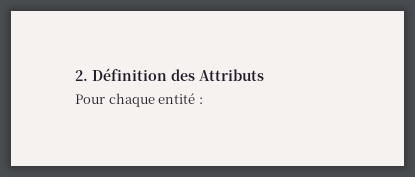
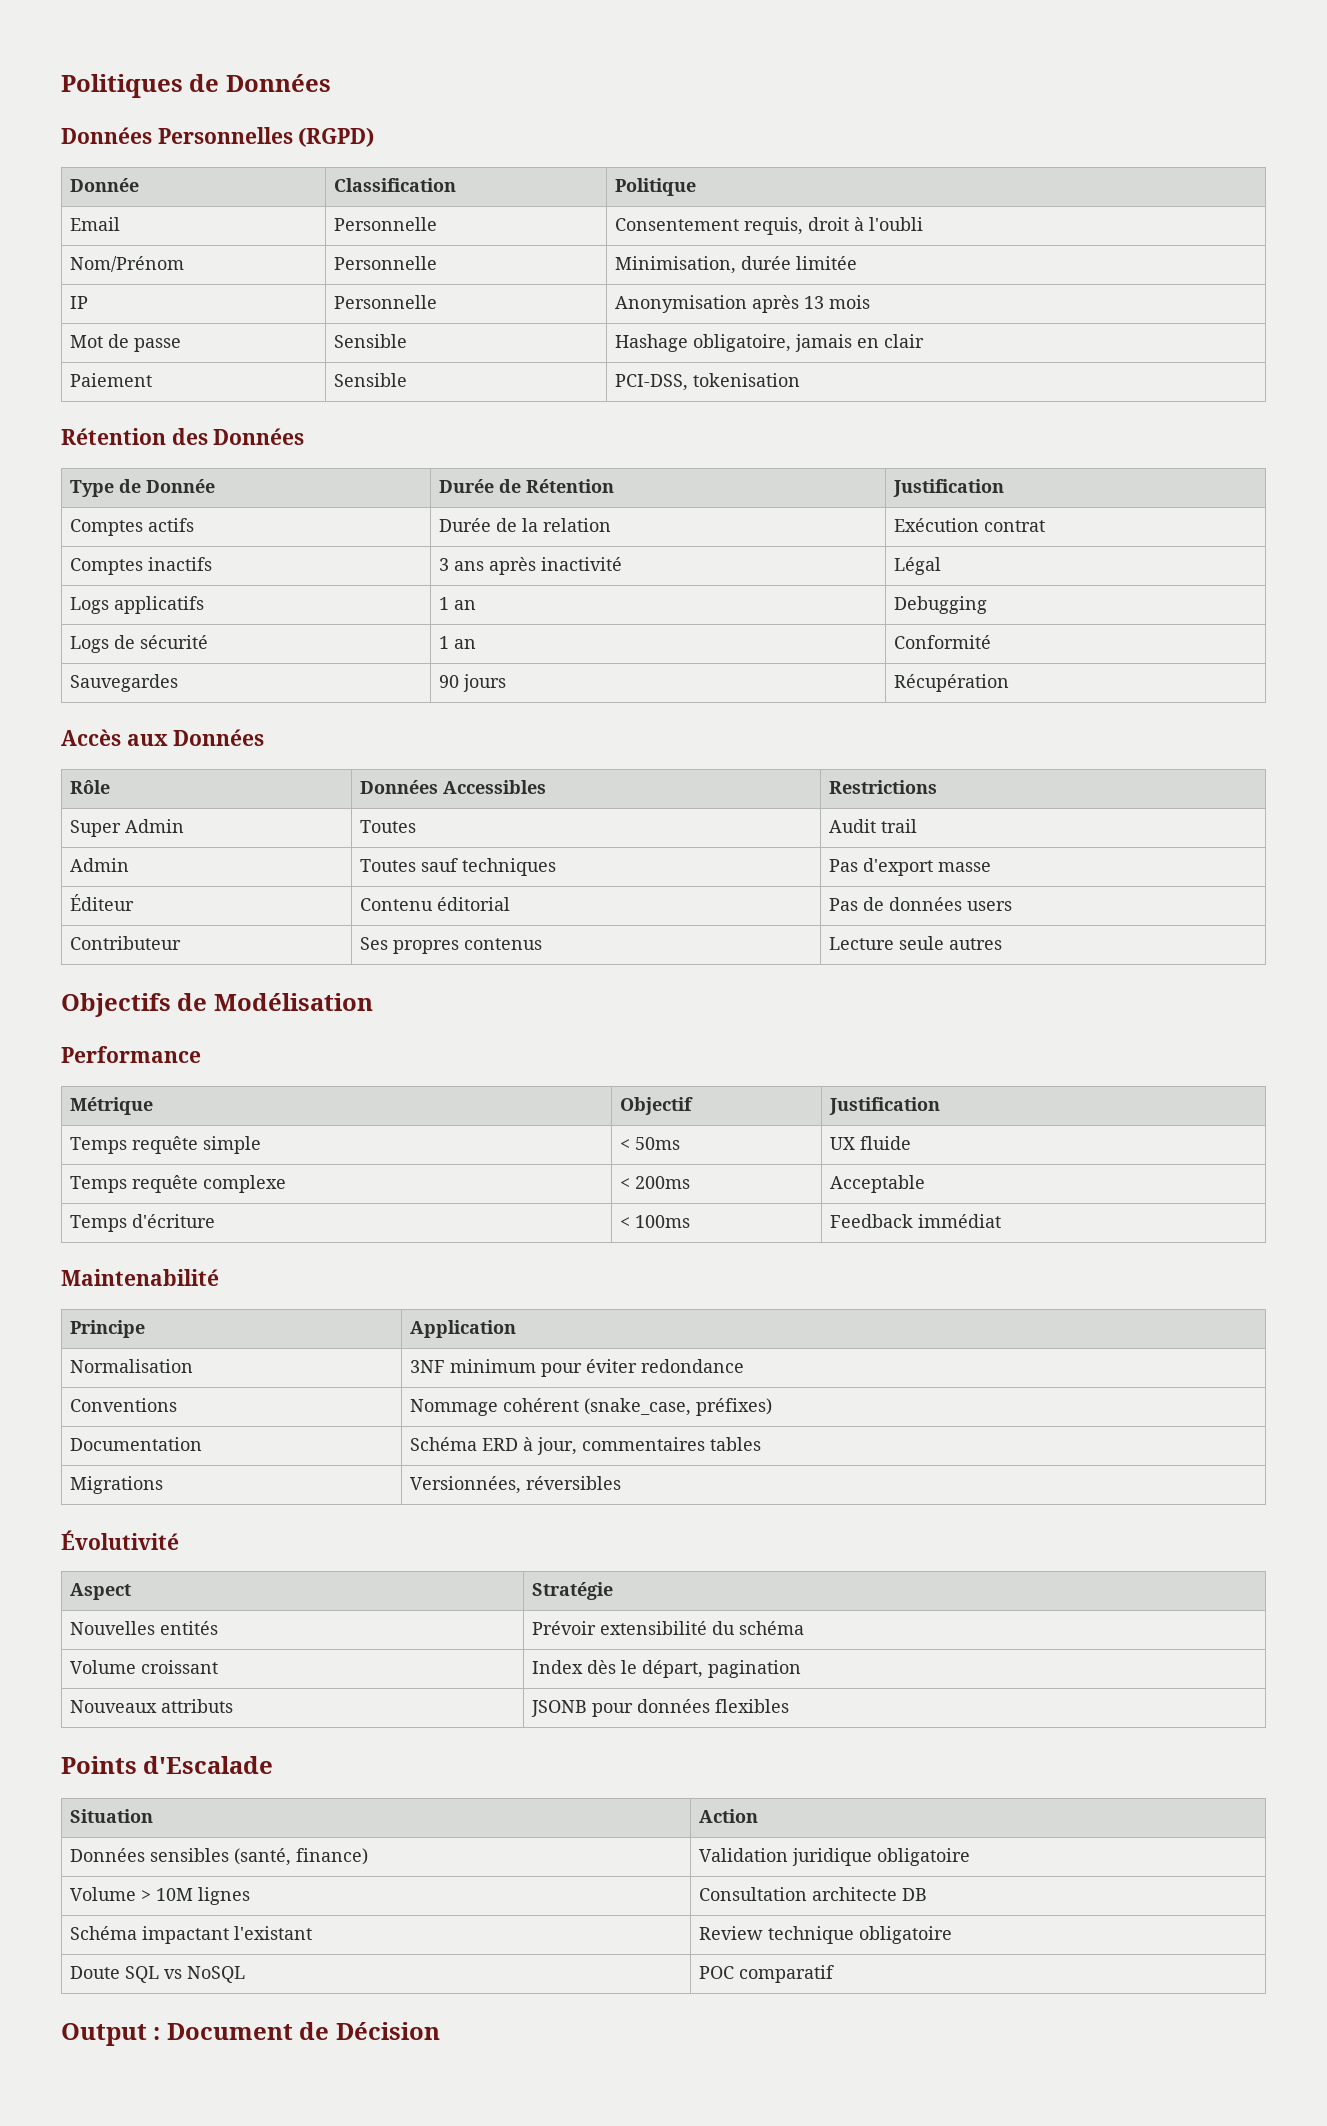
- 2. Définition des Attributs
- Pour chaque entité :
+ Politiques de Données
+ Données Personnelles (RGPD)
+ Donnée | Classification | Politique
+ Email | Personnelle | Consentement requis, droit à l'oubli
+ Nom/Prénom | Personnelle | Minimisation, durée limitée
+ IP | Personnelle | Anonymisation après 13 mois
+ Mot de passe | Sensible | Hashage obligatoire, jamais en clair
+ Paiement | Sensible | PCI-DSS, tokenisation
+ Rétention des Données
+ Type de Donnée | Durée de Rétention | Justification
+ Comptes actifs | Durée de la relation | Exécution contrat
+ Comptes inactifs | 3 ans après inactivité | Légal
+ Logs applicatifs | 1 an | Debugging
+ Logs de sécurité | 1 an | Conformité
+ Sauvegardes | 90 jours | Récupération
+ Accès aux Données
+ Rôle | Données Accessibles | Restrictions
+ Super Admin | Toutes | Audit trail
+ Admin | Toutes sauf techniques | Pas d'export masse
+ Éditeur | Contenu éditorial | Pas de données users
+ Contributeur | Ses propres contenus | Lecture seule autres
+ Objectifs de Modélisation
+ Performance
+ Métrique | Objectif | Justification
+ Temps requête simple | < 50ms | UX fluide
+ Temps requête complexe | < 200ms | Acceptable
+ Temps d'écriture | < 100ms | Feedback immédiat
+ Maintenabilité
+ Principe | Application
+ Normalisation | 3NF minimum pour éviter redondance
+ Conventions | Nommage cohérent (snake_case, préfixes)
+ Documentation | Schéma ERD à jour, commentaires tables
+ Migrations | Versionnées, réversibles
+ Évolutivité
+ Aspect | Stratégie
+ Nouvelles entités | Prévoir extensibilité du schéma
+ Volume croissant | Index dès le départ, pagination
+ Nouveaux attributs | JSONB pour données flexibles
+ Points d'Escalade
+ Situation | Action
+ Données sensibles (santé, finance) | Validation juridique obligatoire
+ Volume > 10M lignes | Consultation architecte DB
+ Schéma impactant l'existant | Review technique obligatoire
+ Doute SQL vs NoSQL | POC comparatif
+ Output : Document de Décision

